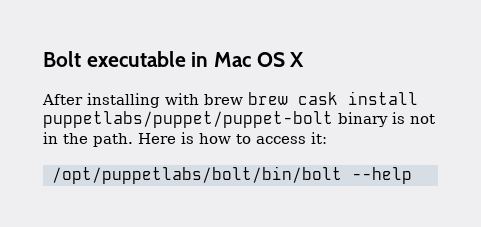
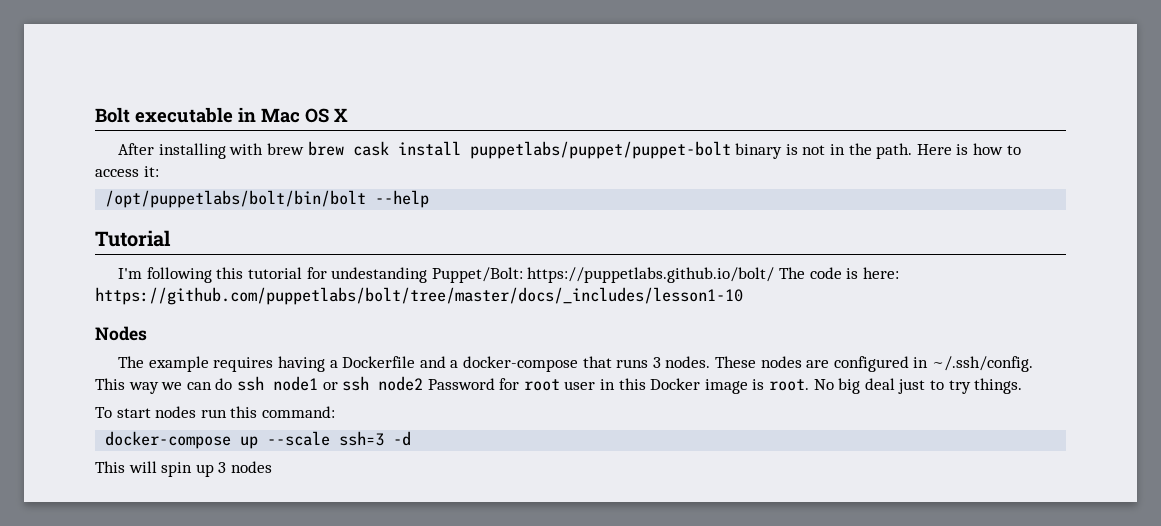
+ Tutorial
+ I'm following this tutorial for undestanding Puppet/Bolt: https://puppetlabs.github.io/bolt/ The code is here: https://github.com/puppetlabs/bolt/tree/master/docs/_includes/lesson1-10
+ Nodes
+ The example requires having a Dockerfile and a docker-compose that runs 3 nodes. These nodes are configured in ~/.ssh/config. This way we can do ssh node1 or ssh node2 Password for root user in this Docker image is root. No big deal just to try things.
+ To start nodes run this command:
+ docker-compose up --scale ssh=3 -d
+ This will spin up 3 nodes

